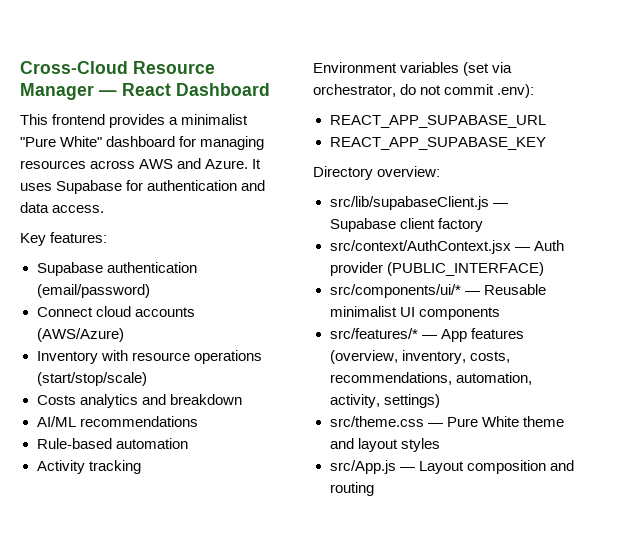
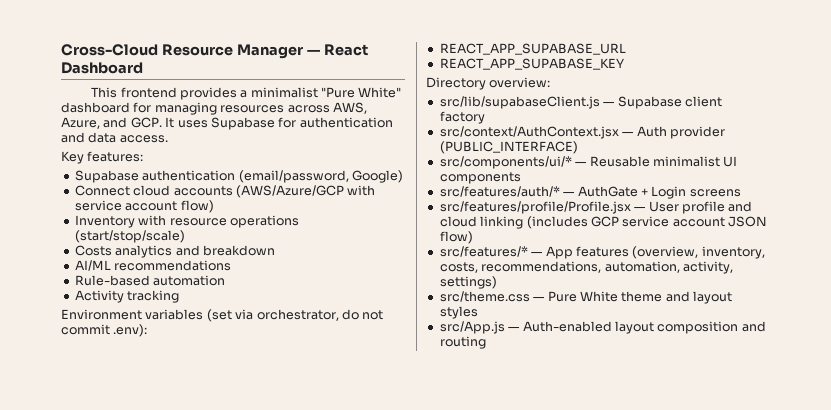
- This frontend provides a minimalist "Pure White" dashboard for managing resources across AWS and Azure. It uses Supabase for authentication and data access.
+ This frontend provides a minimalist "Pure White" dashboard for managing resources across AWS, Azure, and GCP. It uses Supabase for authentication and data access.
- Supabase authentication (email/password)
+ Supabase authentication (email/password, Google)
- Connect cloud accounts (AWS/Azure)
+ Connect cloud accounts (AWS/Azure/GCP with service account flow)
+ src/features/auth/* — AuthGate + Login screens
+ src/features/profile/Profile.jsx — User profile and cloud linking (includes GCP service account JSON flow)
- src/App.js — Layout composition and routing
+ src/App.js — Auth-enabled layout composition and routing

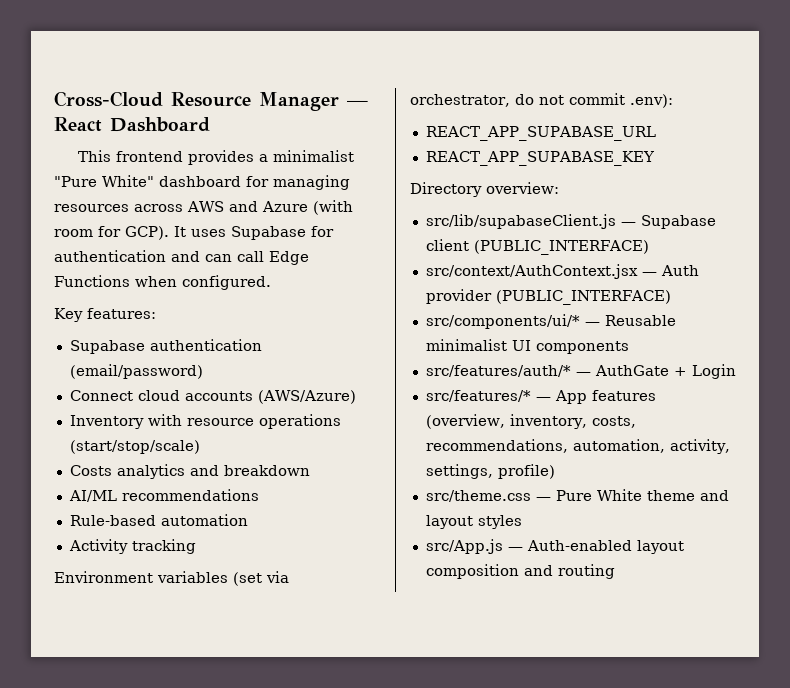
- This frontend provides a minimalist "Pure White" dashboard for managing resources across AWS, Azure, and GCP. It uses Supabase for authentication and data access.
+ This frontend provides a minimalist "Pure White" dashboard for managing resources across AWS and Azure (with room for GCP). It uses Supabase for authentication and can call Edge Functions when configured.
- Supabase authentication (email/password, Google)
+ Supabase authentication (email/password)
- Connect cloud accounts (AWS/Azure/GCP with service account flow)
+ Connect cloud accounts (AWS/Azure)
- src/lib/supabaseClient.js — Supabase client factory
+ src/lib/supabaseClient.js — Supabase client (PUBLIC_INTERFACE)
- src/features/auth/* — AuthGate + Login screens
- src/features/profile/Profile.jsx — User profile and cloud linking (includes GCP service account JSON flow)
+ src/features/auth/* — AuthGate + Login
- src/features/* — App features (overview, inventory, costs, recommendations, automation, activity, settings)
+ src/features/* — App features (overview, inventory, costs, recommendations, automation, activity, settings, profile)

